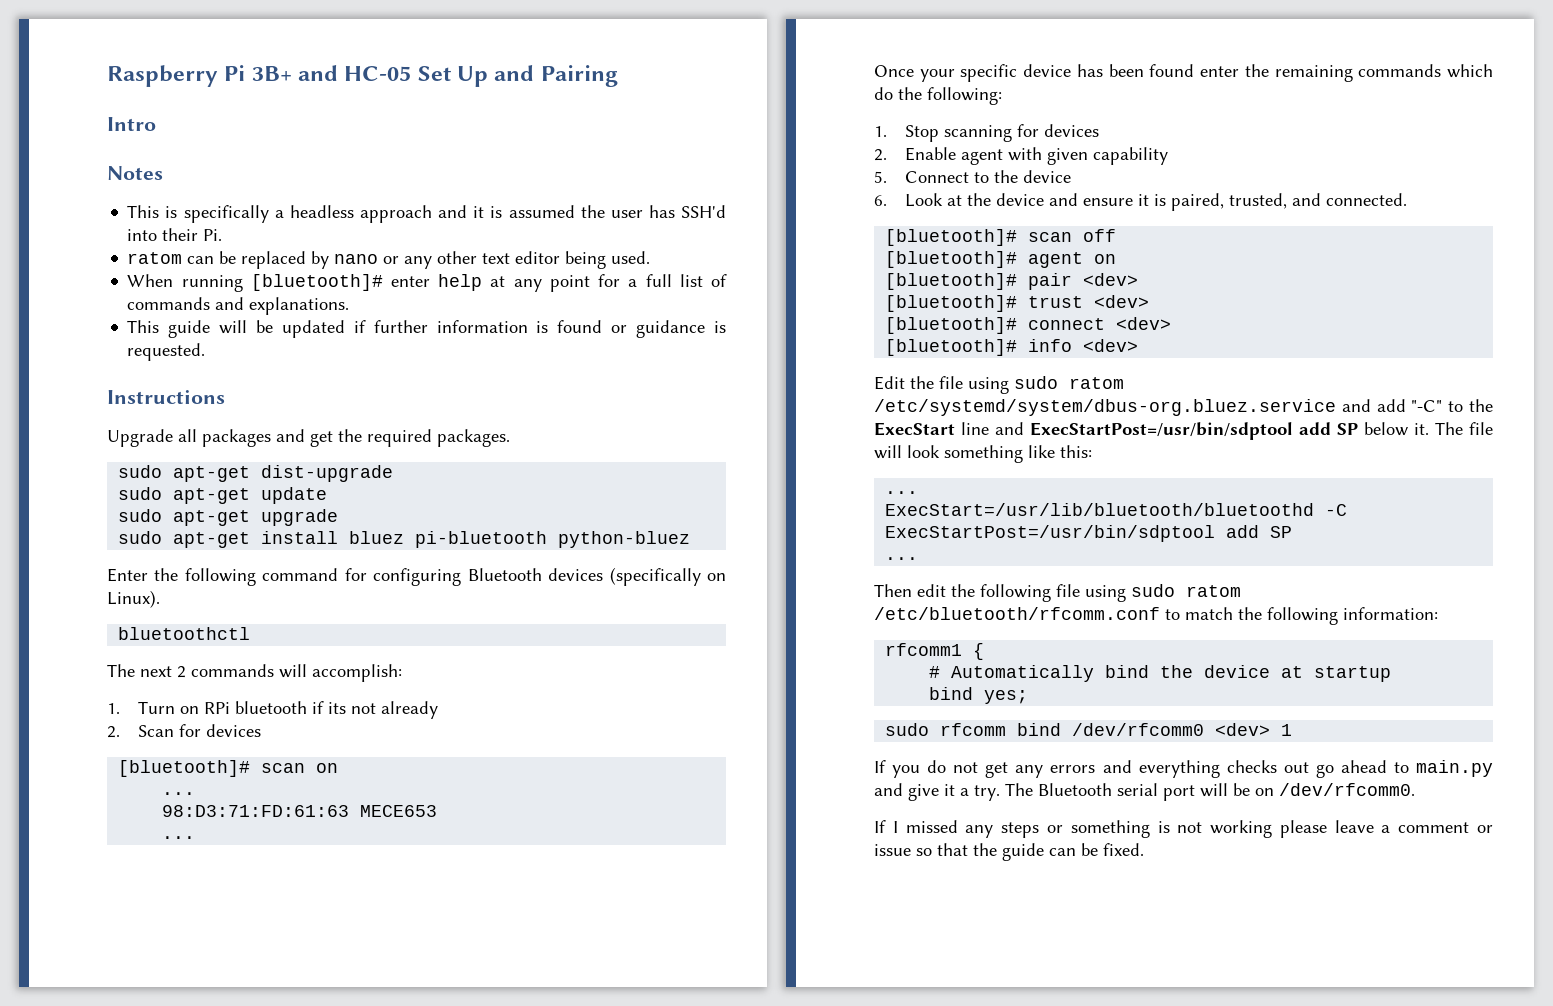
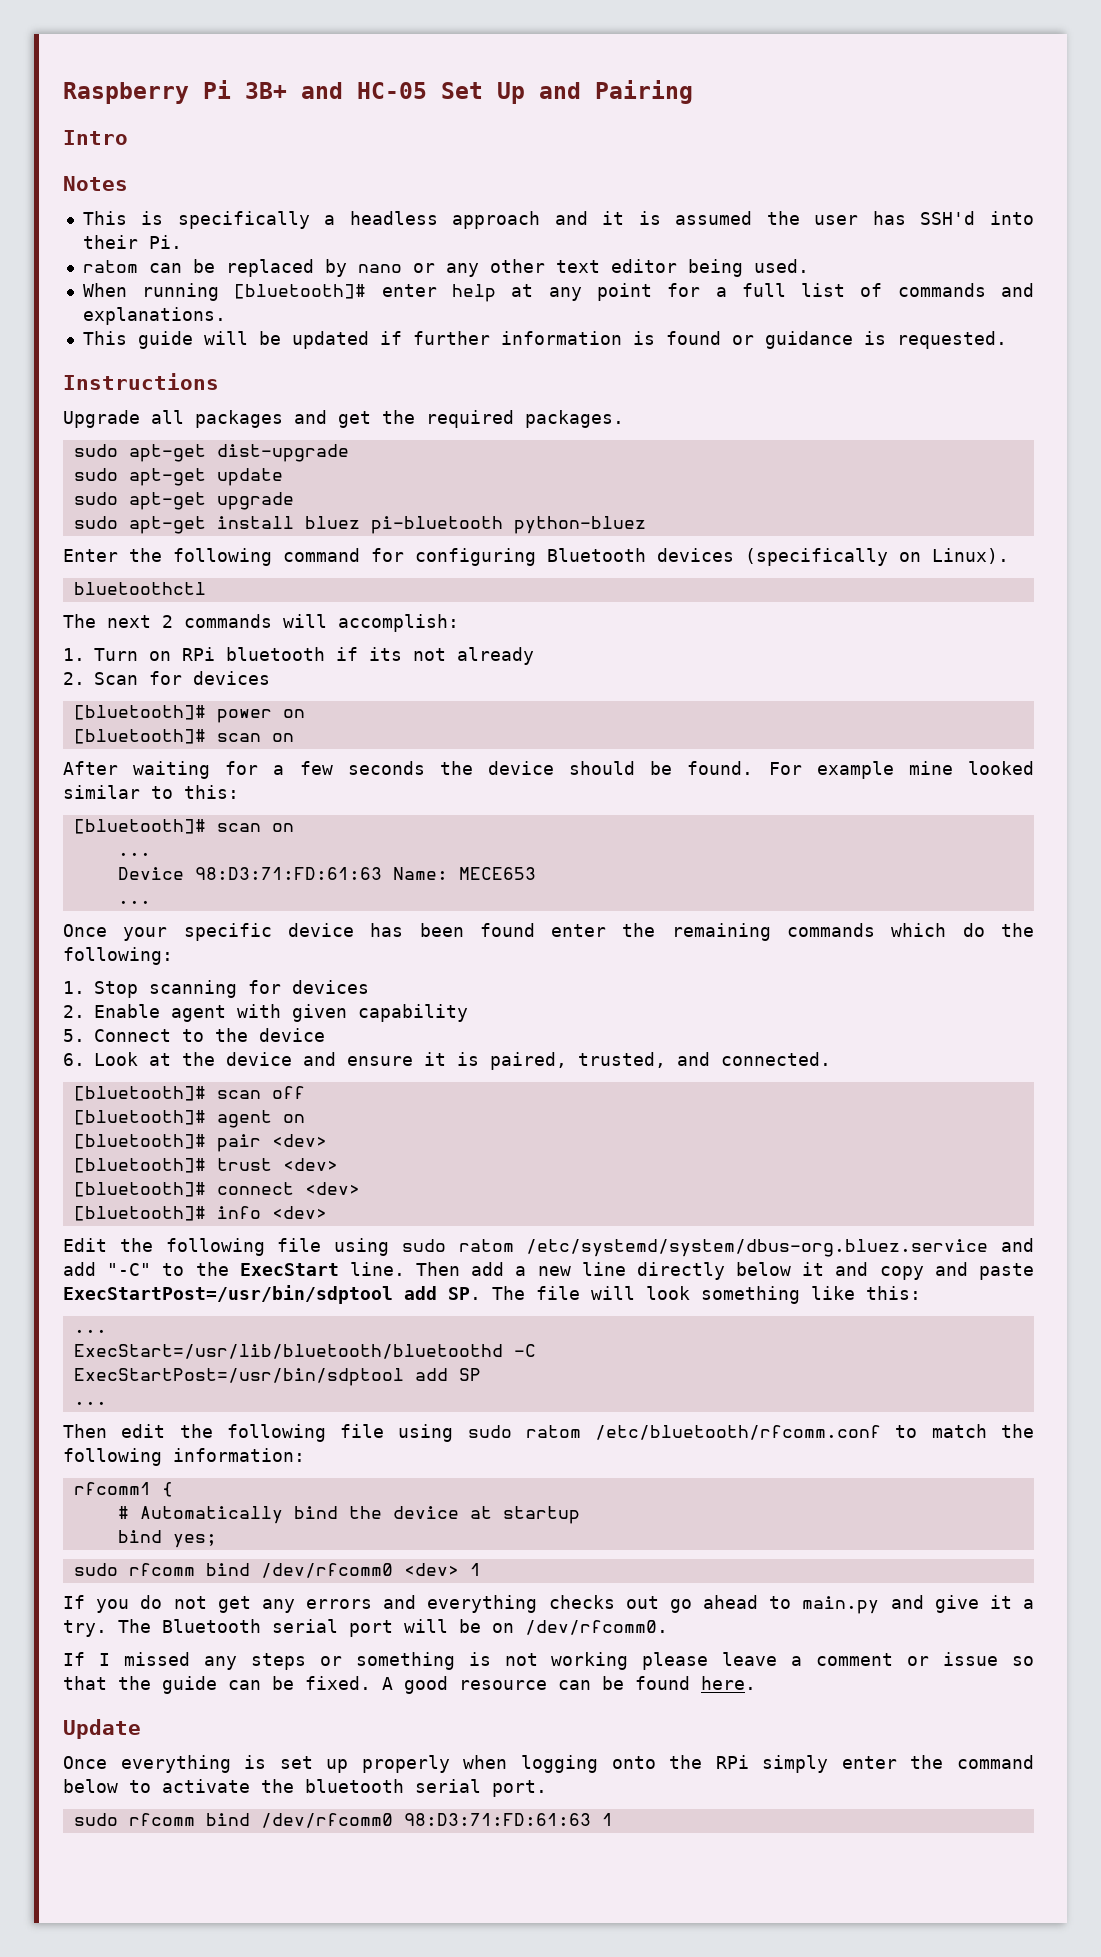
+ [bluetooth]# power on
+ [bluetooth]# scan on
+ After waiting for a few seconds the device should be found. For example mine looked similar to this:
- 98:D3:71:FD:61:63 MECE653
+ Device 98:D3:71:FD:61:63 Name: MECE653
- Edit the file using sudo ratom /etc/systemd/system/dbus-org.bluez.service and add "-C" to the ExecStart line and ExecStartPost=/usr/bin/sdptool add SP below it. The file will look something like this:
+ Edit the following file using sudo ratom /etc/systemd/system/dbus-org.bluez.service and add "-C" to the ExecStart line. Then add a new line directly below it and copy and paste ExecStartPost=/usr/bin/sdptool add SP. The file will look something like this:
+ A good resource can be found here.
+ Update
+ Once everything is set up properly when logging onto the RPi simply enter the command below to activate the bluetooth serial port.
+ sudo rfcomm bind /dev/rfcomm0 98:D3:71:FD:61:63 1

